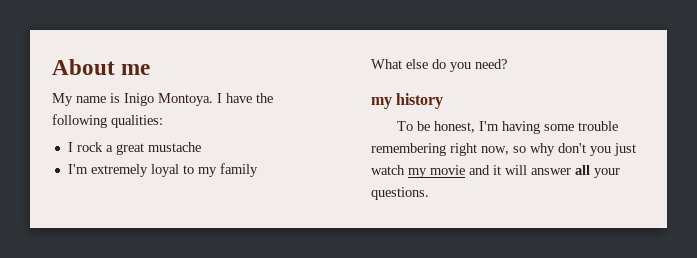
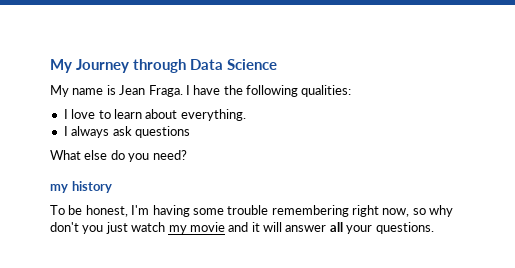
- About me
+ My Journey through Data Science
- My name is Inigo Montoya.
+ My name is Jean Fraga.
- I rock a great mustache
- I'm extremely loyal to my family
+ I love to learn about everything.
+ I always ask questions

